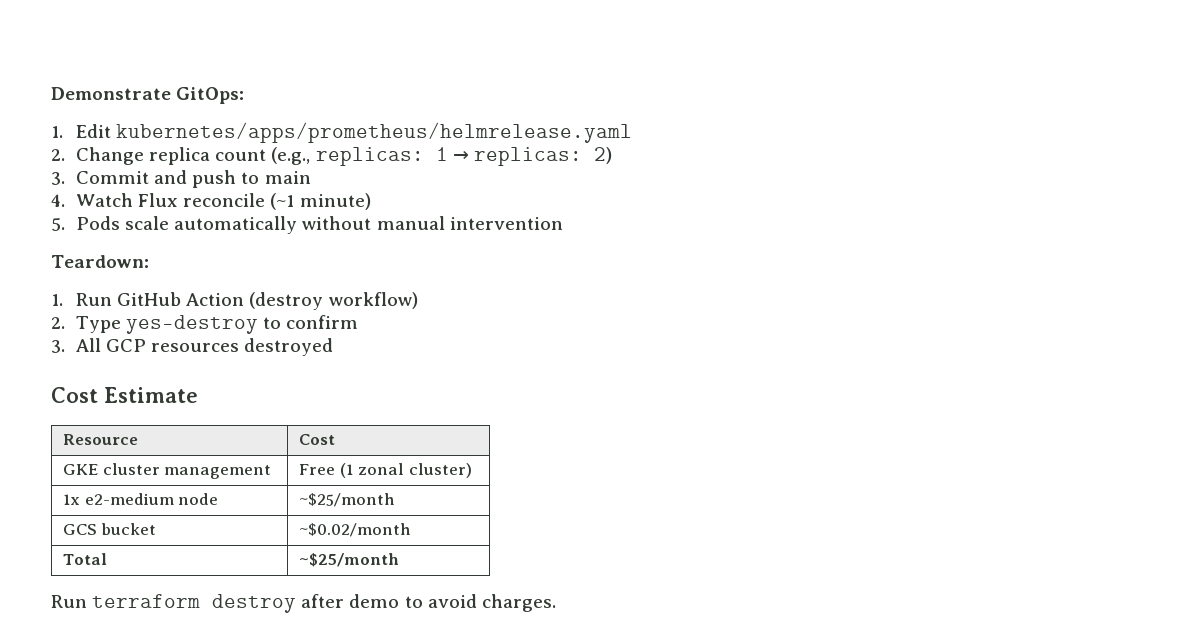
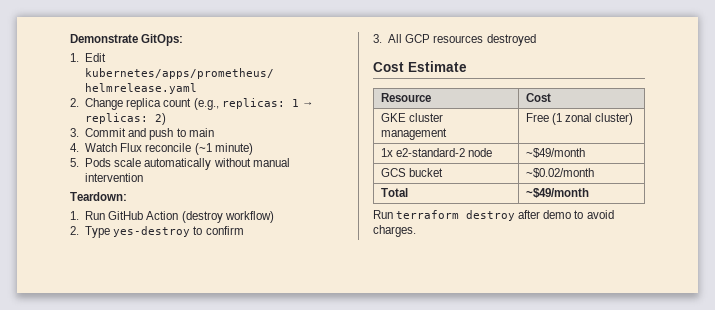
- 1x e2-medium node | ~$25/month
+ 1x e2-standard-2 node | ~$49/month
- Total | ~$25/month
+ Total | ~$49/month

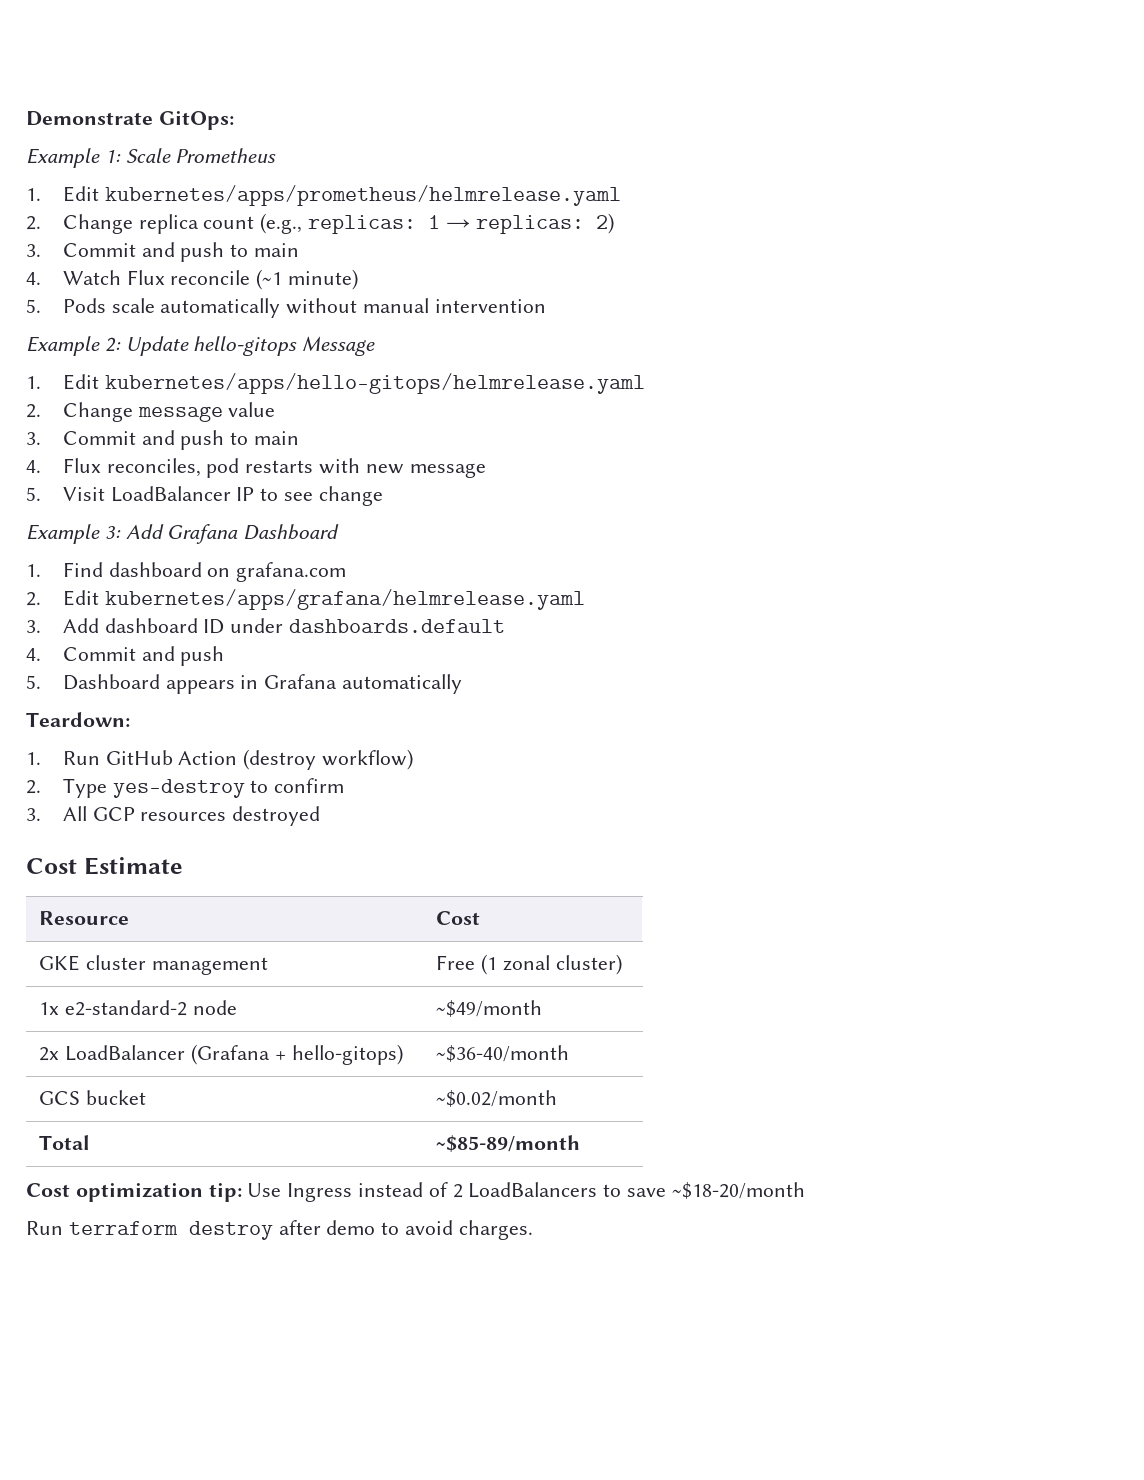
+ Example 1: Scale Prometheus
+ Example 2: Update hello-gitops Message
+ 1. Edit kubernetes/apps/hello-gitops/helmrelease.yaml
+ 2. Change message value
+ 3. Commit and push to main
+ 4. Flux reconciles, pod restarts with new message
+ 5. Visit LoadBalancer IP to see change
+ Example 3: Add Grafana Dashboard
+ 1. Find dashboard on grafana.com
+ 2. Edit kubernetes/apps/grafana/helmrelease.yaml
+ 3. Add dashboard ID under dashboards.default
+ 4. Commit and push
+ 5. Dashboard appears in Grafana automatically
+ 2x LoadBalancer (Grafana + hello-gitops) | ~$36-40/month
  GCS bucket | ~$0.02/month
- Total | ~$49/month
+ Total | ~$85-89/month
+ Cost optimization tip: Use Ingress instead of 2 LoadBalancers to save ~$18-20/month

